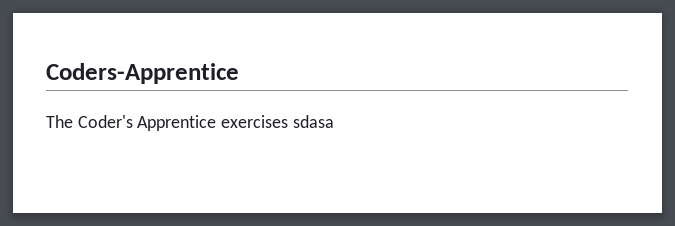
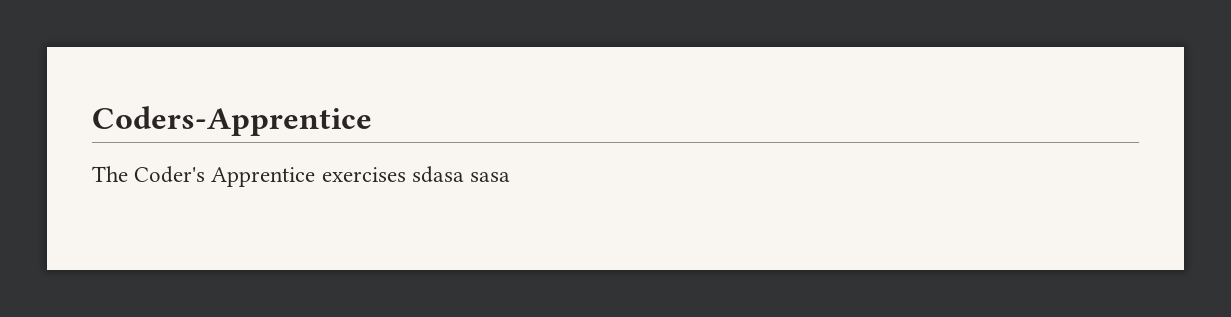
- The Coder's Apprentice exercises sdasa
+ The Coder's Apprentice exercises sdasa sasa

